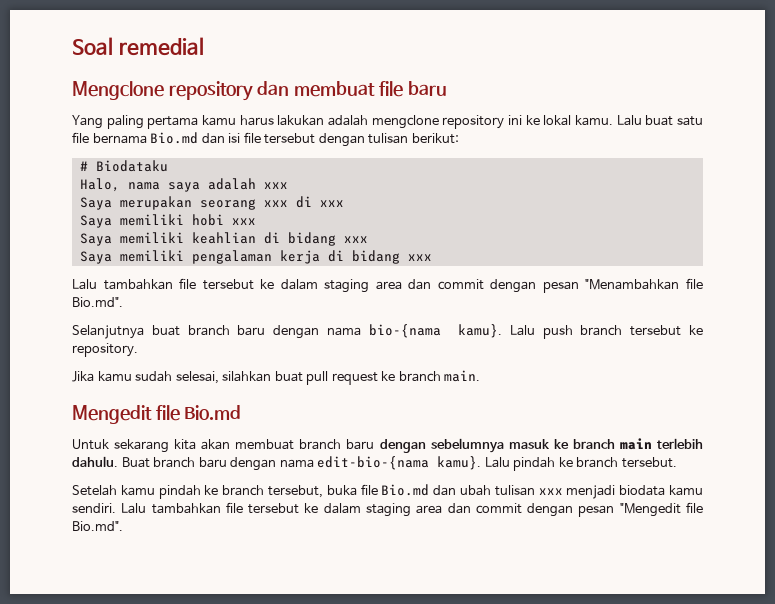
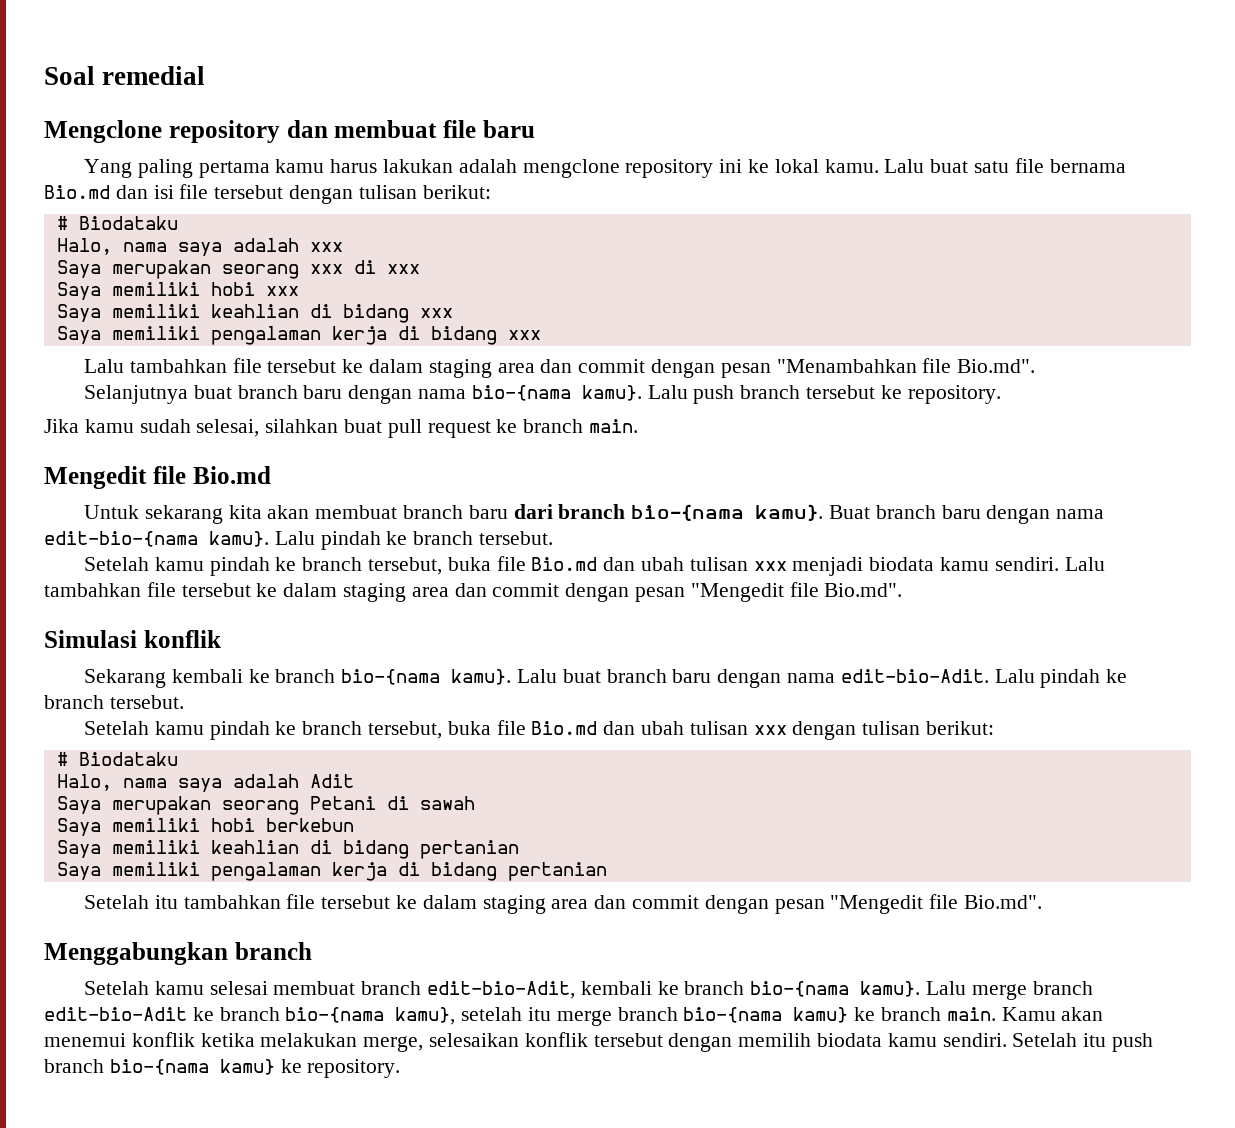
- Untuk sekarang kita akan membuat branch baru dengan sebelumnya masuk ke branch main terlebih dahulu.
+ Untuk sekarang kita akan membuat branch baru dari branch bio-{nama kamu}.
+ Simulasi konflik
+ Sekarang kembali ke branch bio-{nama kamu}. Lalu buat branch baru dengan nama edit-bio-Adit. Lalu pindah ke branch tersebut.
+ Setelah kamu pindah ke branch tersebut, buka file Bio.md dan ubah tulisan xxx dengan tulisan berikut:
+ # Biodataku
+ Halo, nama saya adalah Adit
+ Saya merupakan seorang Petani di sawah
+ Saya memiliki hobi berkebun
+ Saya memiliki keahlian di bidang pertanian
+ Saya memiliki pengalaman kerja di bidang pertanian
+ Setelah itu tambahkan file tersebut ke dalam staging area dan commit dengan pesan "Mengedit file Bio.md".
+ Menggabungkan branch
+ Setelah kamu selesai membuat branch edit-bio-Adit, kembali ke branch bio-{nama kamu}. Lalu merge branch edit-bio-Adit ke branch bio-{nama kamu}, setelah itu merge branch bio-{nama kamu} ke branch main. Kamu akan menemui konflik ketika melakukan merge, selesaikan konflik tersebut dengan memilih biodata kamu sendiri. Setelah itu push branch bio-{nama kamu} ke repository.

